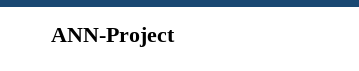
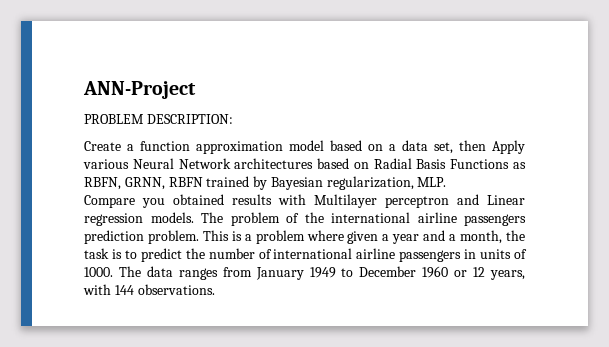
+ PROBLEM DESCRIPTION:
+ Create a function approximation model based on a data set, then Apply various Neural Network architectures based on Radial Basis Functions as RBFN, GRNN, RBFN trained by Bayesian regularization, MLP.
+ Compare you obtained results with Multilayer perceptron and Linear regression models. The problem of the international airline passengers prediction problem. This is a problem where given a year and a month, the task is to predict the number of international airline passengers in units of 1000. The data ranges from January 1949 to December 1960 or 12 years, with 144 observations.

